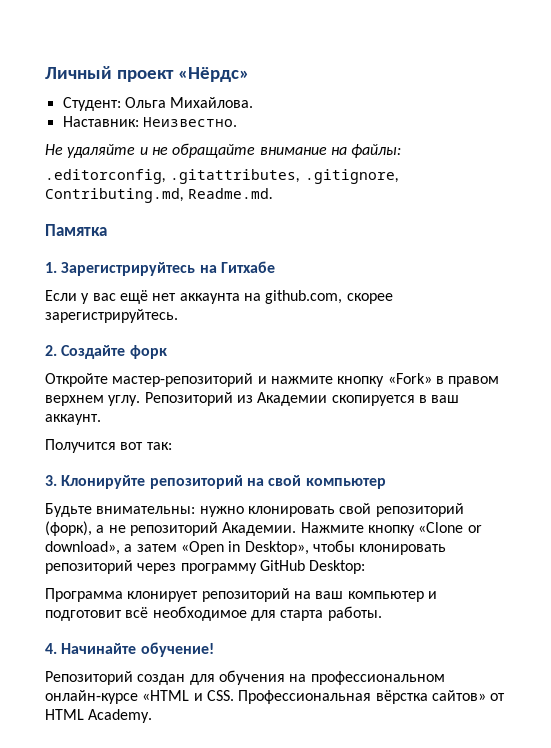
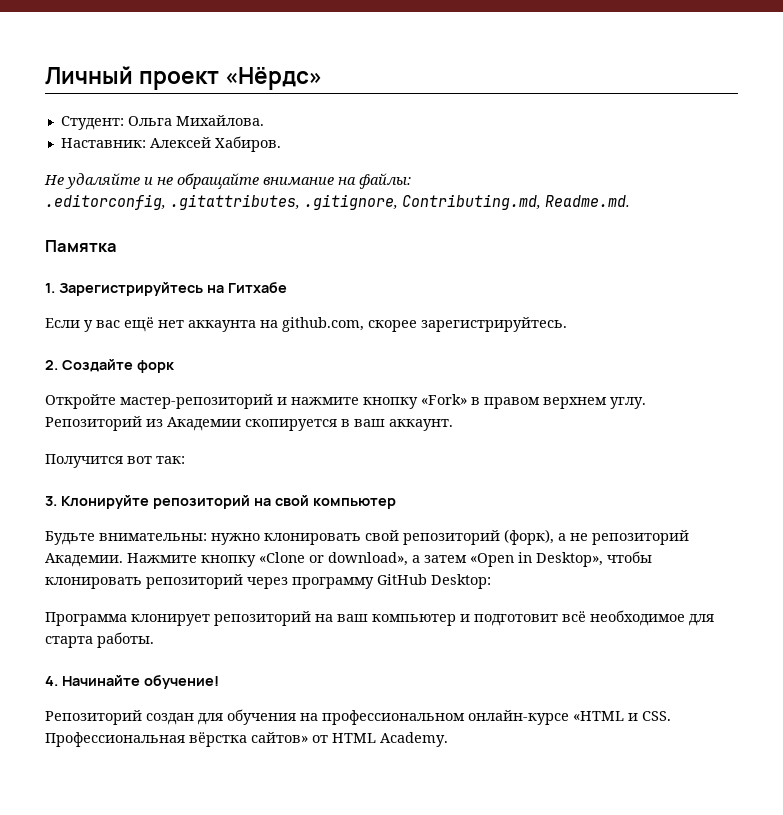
- Наставник: Неизвестно.
+ Наставник: Алексей Хабиров.

